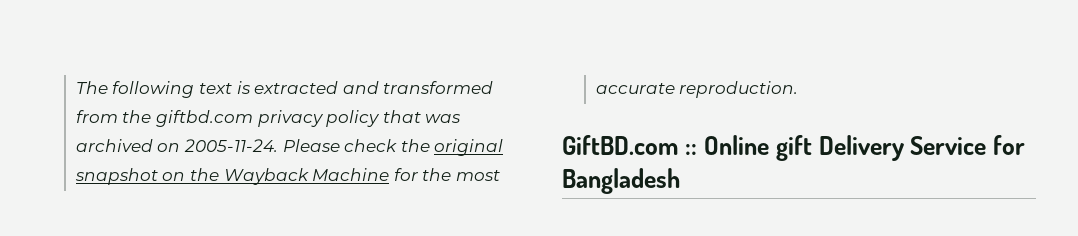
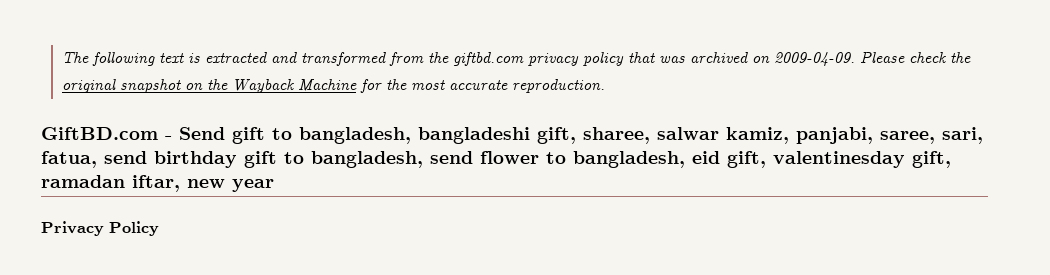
- The following text is extracted and transformed from the giftbd.com privacy policy that was archived on 2005-11-24.
+ The following text is extracted and transformed from the giftbd.com privacy policy that was archived on 2009-04-09.
- GiftBD.com :: Online gift Delivery Service for Bangladesh
+ GiftBD.com - Send gift to bangladesh, bangladeshi gift, sharee, salwar kamiz, panjabi, saree, sari, fatua, send birthday gift to bangladesh, send flower to bangladesh, eid gift, valentinesday gift, ramadan iftar, new year
+ Privacy Policy

